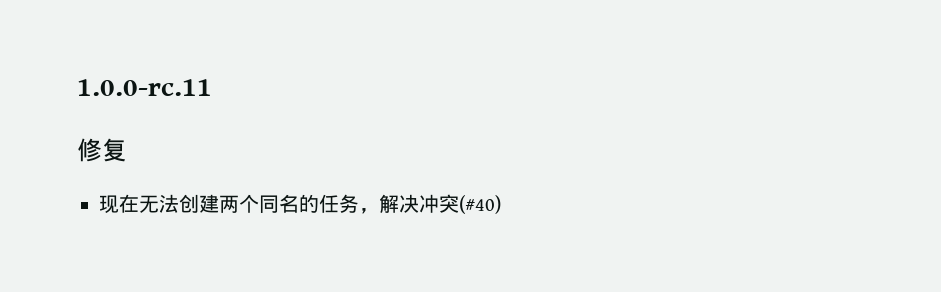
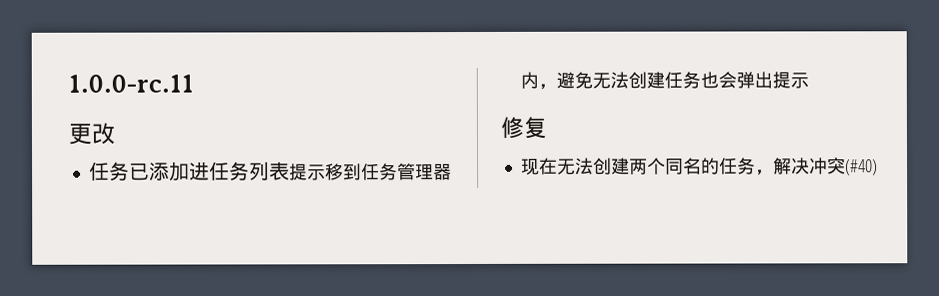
+ 更改
+ 任务已添加进任务列表提示移到任务管理器内，避免无法创建任务也会弹出提示

